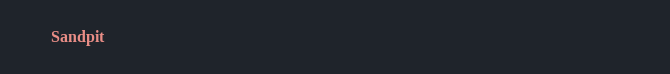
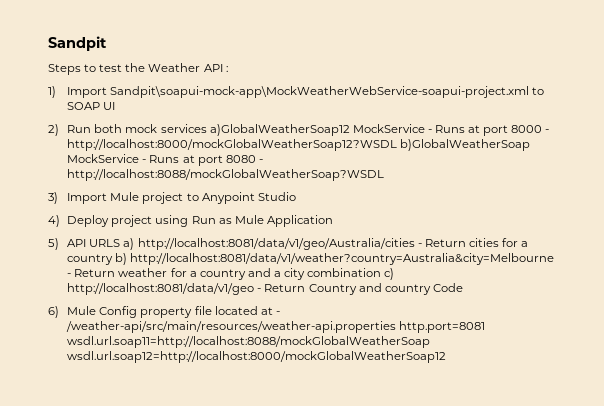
+ Steps to test the Weather API :
+ 1) Import Sandpit\soapui-mock-app\MockWeatherWebService-soapui-project.xml to SOAP UI
+ 2) Run both mock services a)GlobalWeatherSoap12 MockService - Runs at port 8000 - http://localhost:8000/mockGlobalWeatherSoap12?WSDL b)GlobalWeatherSoap MockService - Runs at port 8080 - http://localhost:8088/mockGlobalWeatherSoap?WSDL
+ 3) Import Mule project to Anypoint Studio
+ 4) Deploy project using Run as Mule Application
+ 5) API URLS a) http://localhost:8081/data/v1/geo/Australia/cities - Return cities for a country b) http://localhost:8081/data/v1/weather?country=Australia&city=Melbourne - Return weather for a country and a city combination c) http://localhost:8081/data/v1/geo - Return Country and country Code
+ 6) Mule Config property file located at - /weather-api/src/main/resources/weather-api.properties http.port=8081 wsdl.url.soap11=http://localhost:8088/mockGlobalWeatherSoap wsdl.url.soap12=http://localhost:8000/mockGlobalWeatherSoap12

